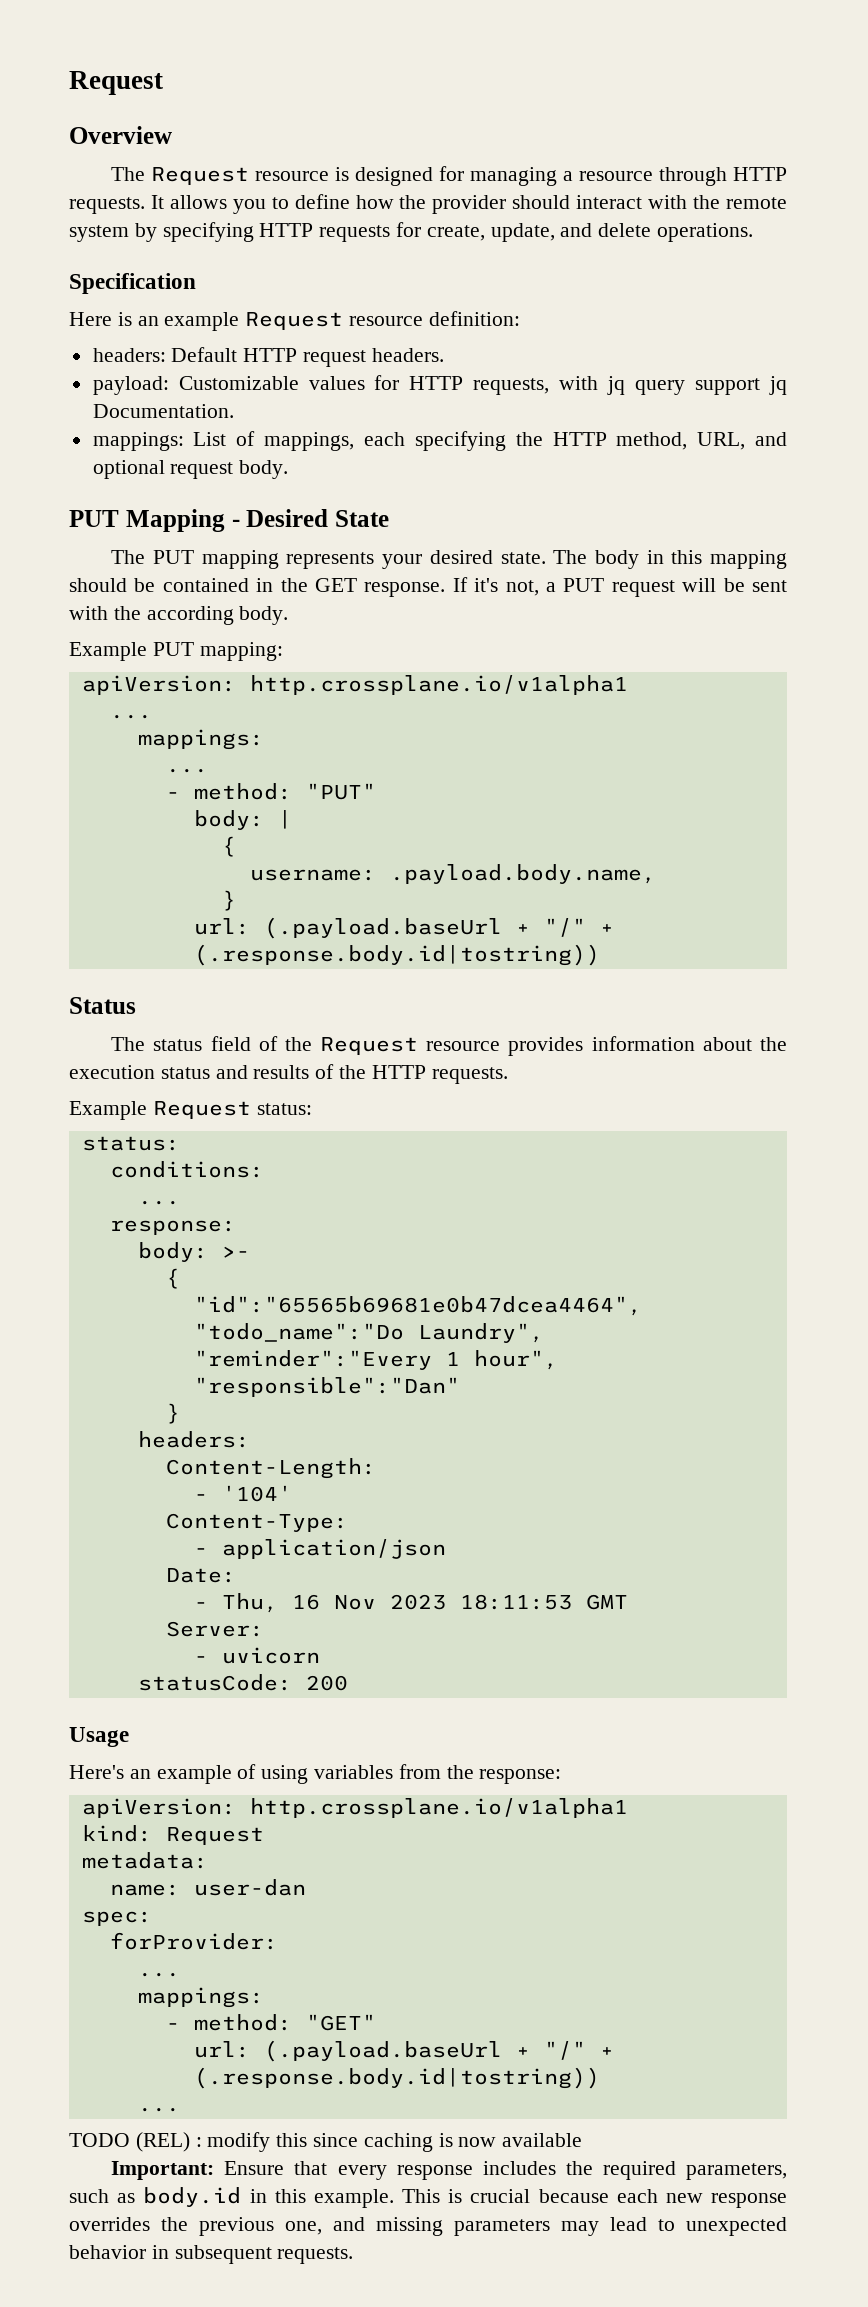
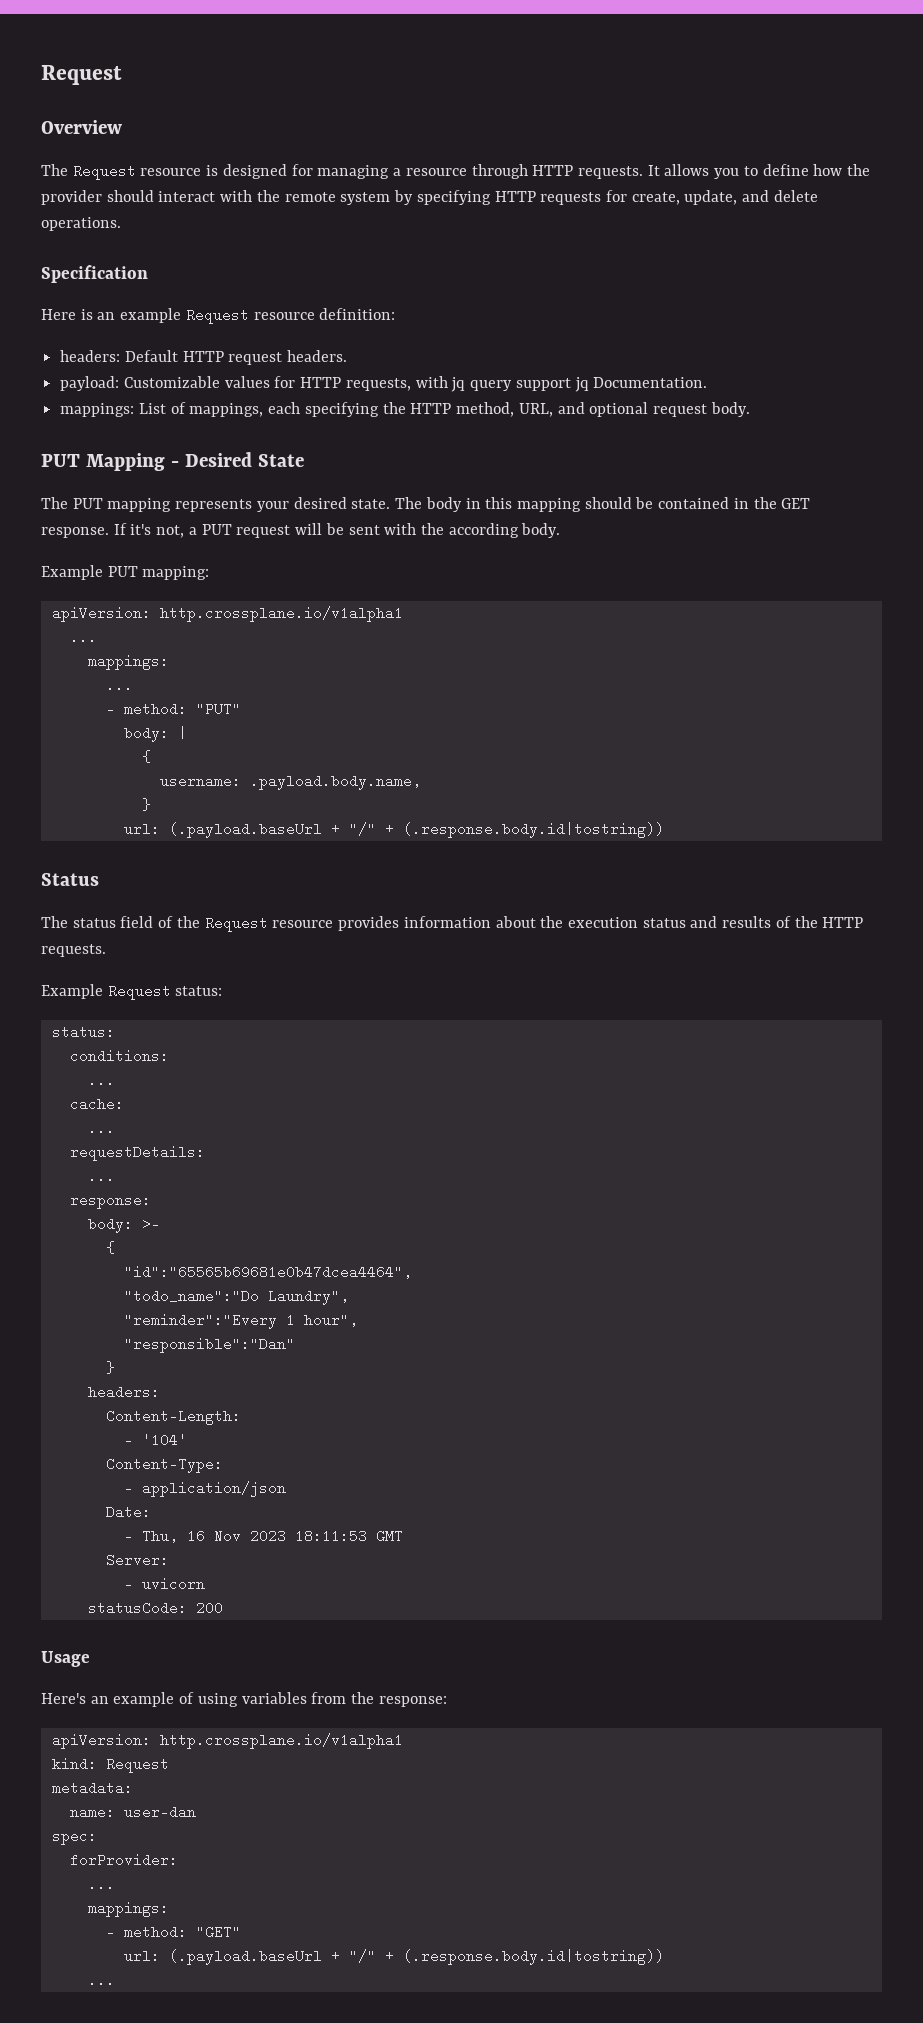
+ cache:
+ ...
+ requestDetails:
+ ...
- TODO (REL) : modify this since caching is now available
- Important: Ensure that every response includes the required parameters, such as body.id in this example. This is crucial because each new response overrides the previous one, and missing parameters may lead to unexpected behavior in subsequent requests.

